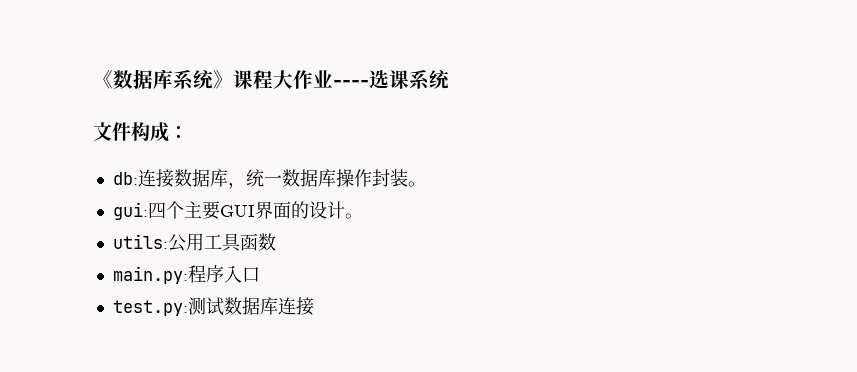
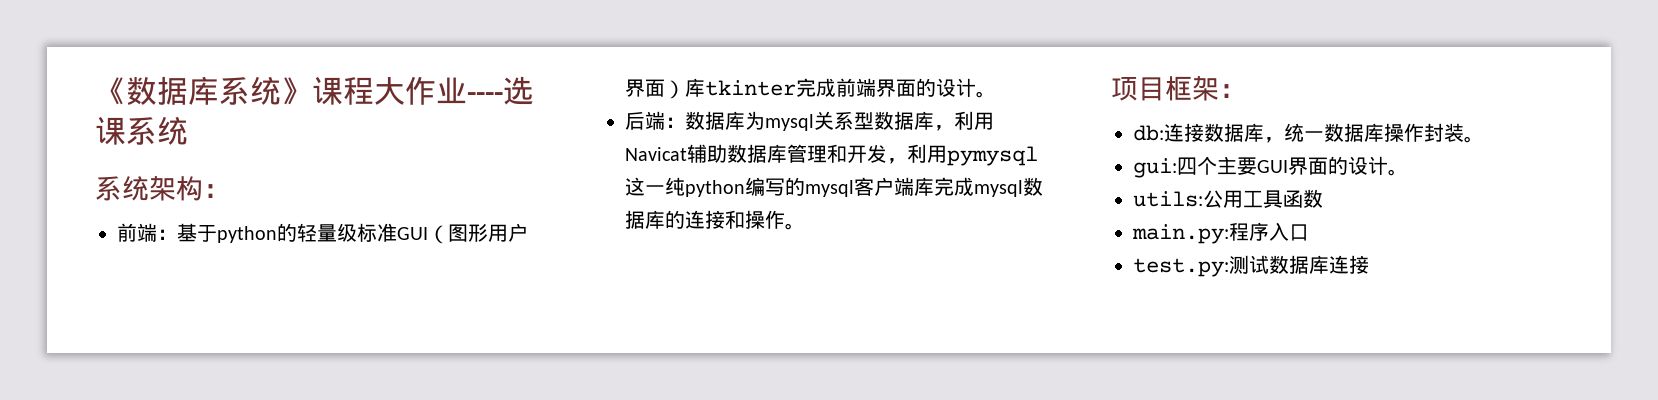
- 文件构成：
+ 系统架构：
+ 前端：基于python的轻量级标准GUI（图形用户界面）库tkinter完成前端界面的设计。
+ 后端：数据库为mysql关系型数据库，利用Navicat辅助数据库管理和开发，利用pymysql这一纯python编写的mysql客户端库完成mysql数据库的连接和操作。
+ 项目框架：

